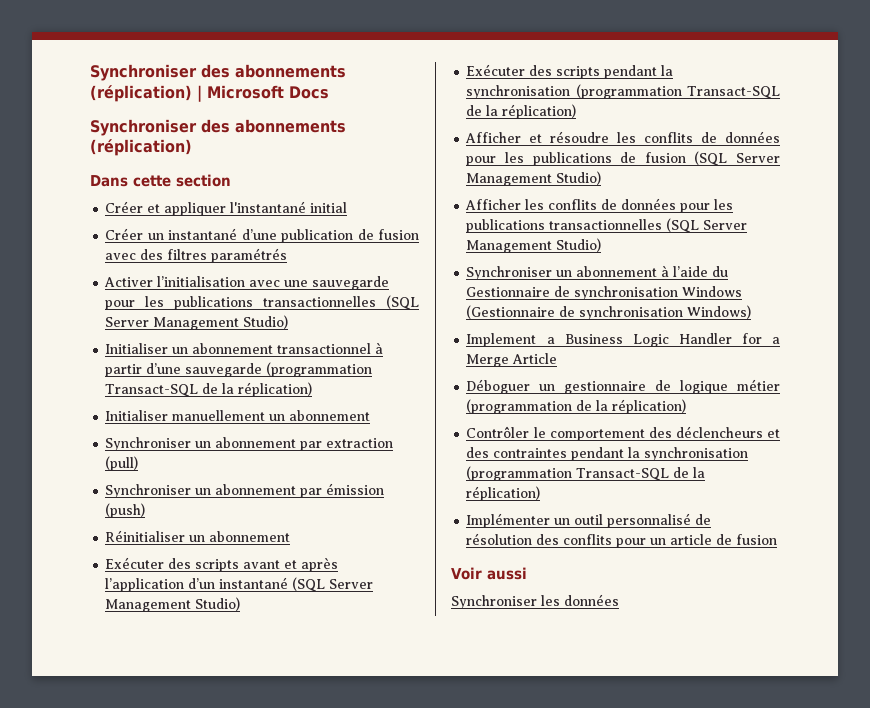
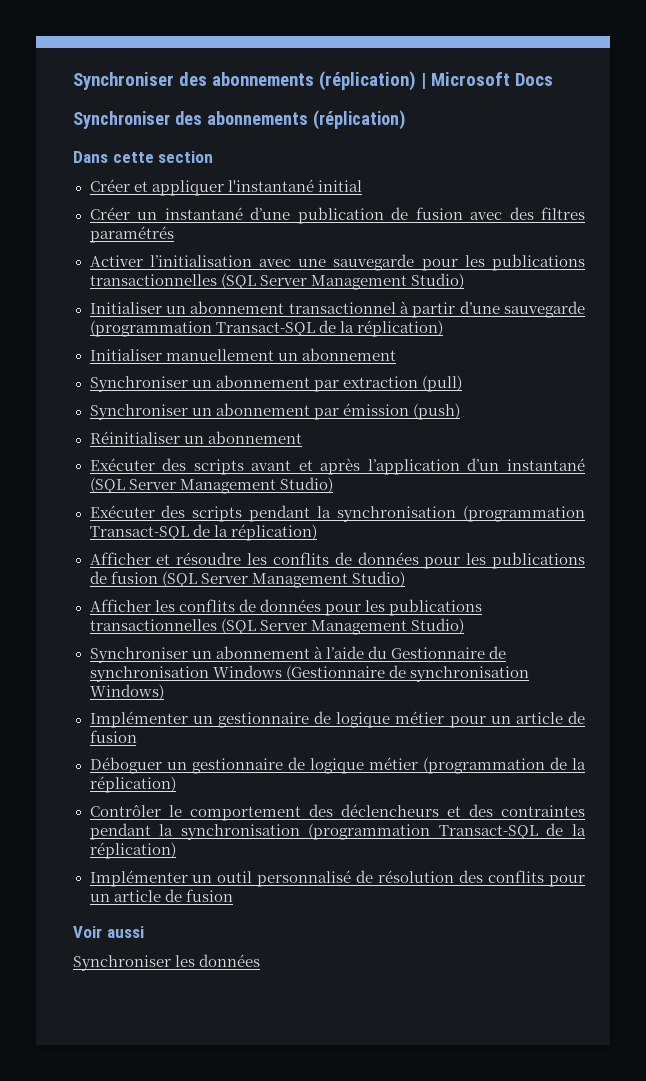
- Implement a Business Logic Handler for a Merge Article
+ Implémenter un gestionnaire de logique métier pour un article de fusion

